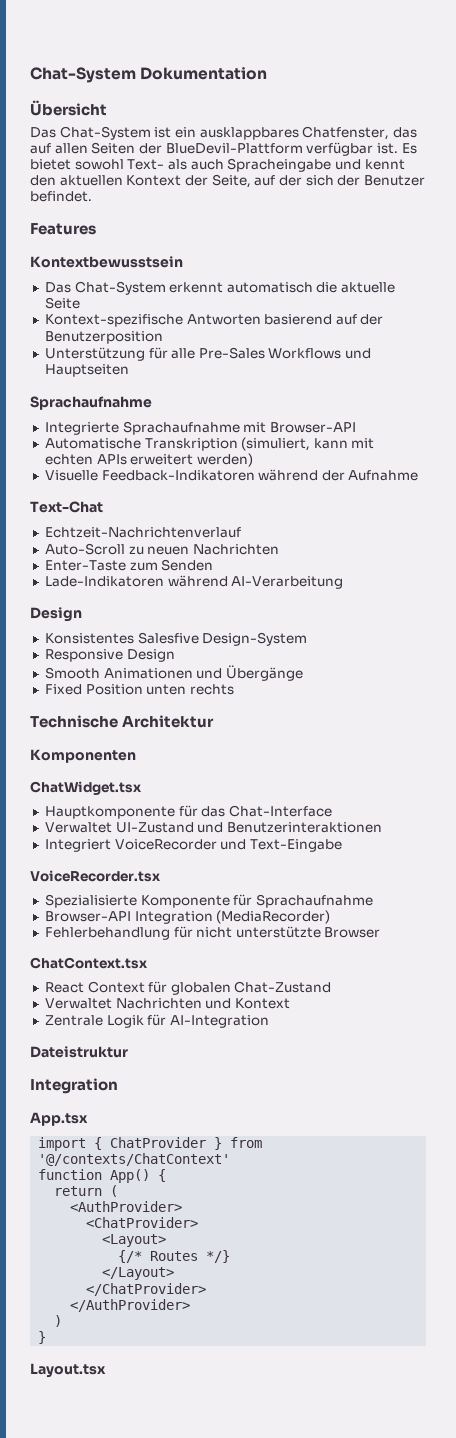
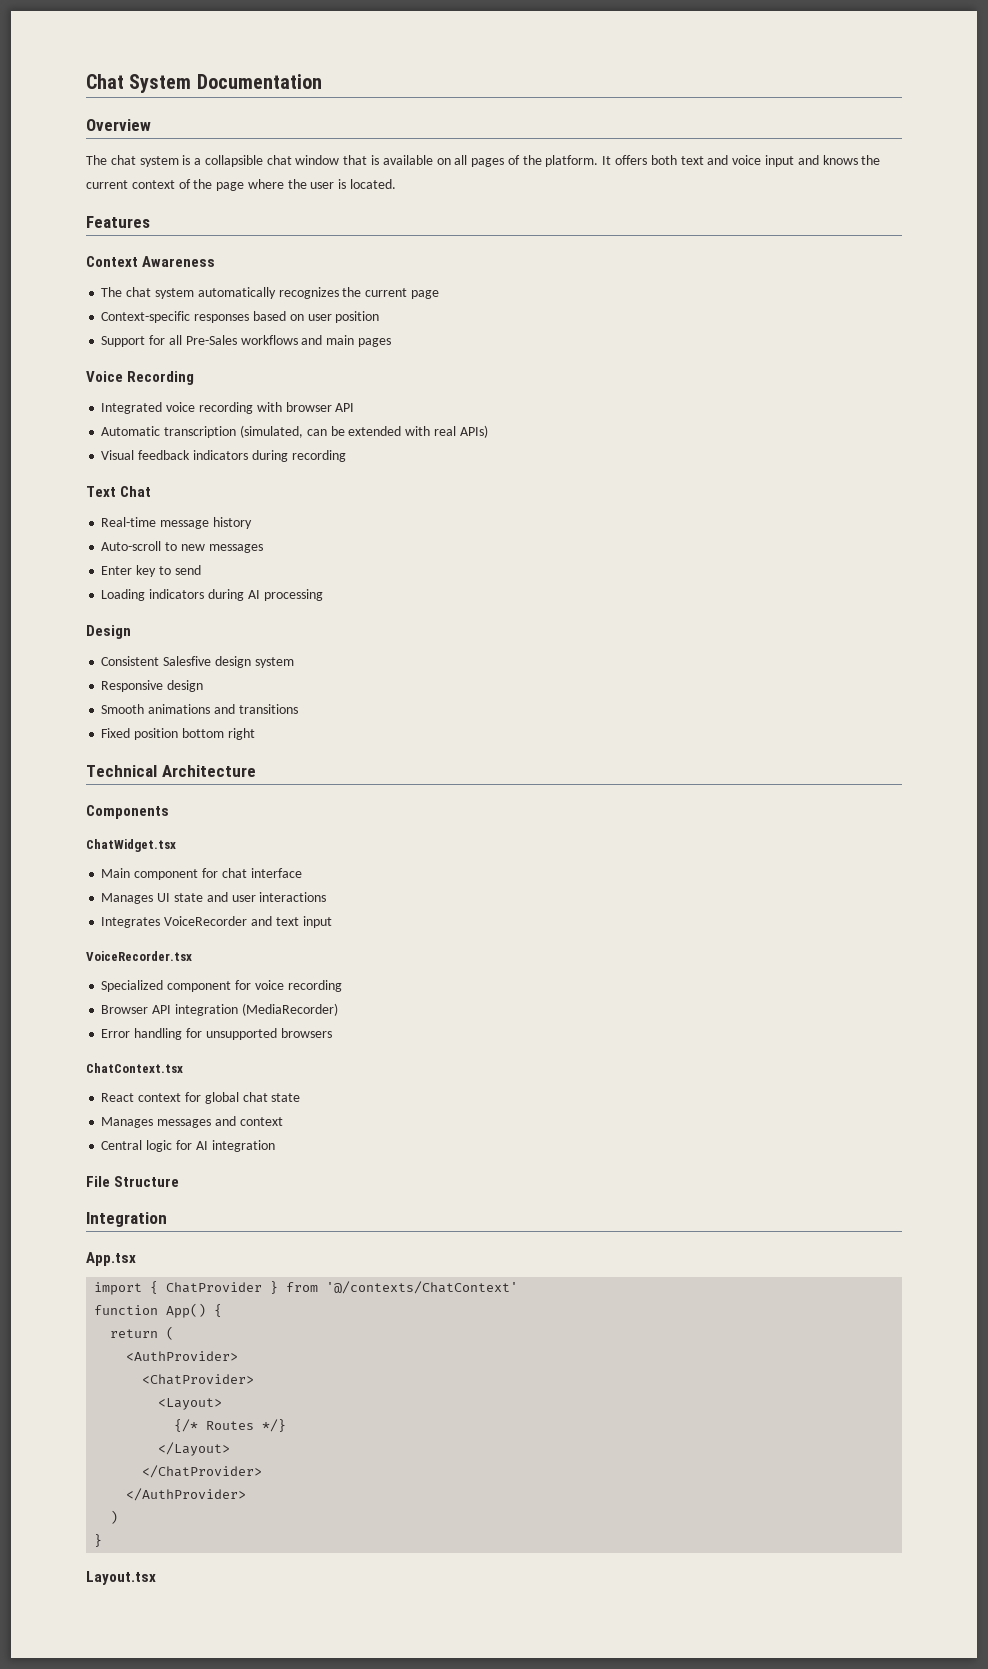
- Chat-System Dokumentation
- Übersicht
- Das Chat-System ist ein ausklappbares Chatfenster, das auf allen Seiten der BlueDevil-Plattform verfügbar ist. Es bietet sowohl Text- als auch Spracheingabe und kennt den aktuellen Kontext der Seite, auf der sich der Benutzer befindet.
+ Chat System Documentation
+ Overview
+ The chat system is a collapsible chat window that is available on all pages of the platform. It offers both text and voice input and knows the current context of the page where the user is located.
  Features
- Kontextbewusstsein
- Das Chat-System erkennt automatisch die aktuelle Seite
- Kontext-spezifische Antworten basierend auf der Benutzerposition
- Unterstützung für alle Pre-Sales Workflows und Hauptseiten
- Sprachaufnahme
- Integrierte Sprachaufnahme mit Browser-API
- Automatische Transkription (simuliert, kann mit echten APIs erweitert werden)
- Visuelle Feedback-Indikatoren während der Aufnahme
- Text-Chat
- Echtzeit-Nachrichtenverlauf
- Auto-Scroll zu neuen Nachrichten
- Enter-Taste zum Senden
- Lade-Indikatoren während AI-Verarbeitung
+ Context Awareness
+ The chat system automatically recognizes the current page
+ Context-specific responses based on user position
+ Support for all Pre-Sales workflows and main pages
+ Voice Recording
+ Integrated voice recording with browser API
+ Automatic transcription (simulated, can be extended with real APIs)
+ Visual feedback indicators during recording
+ Text Chat
+ Real-time message history
+ Auto-scroll to new messages
+ Enter key to send
+ Loading indicators during AI processing
  Design
- Konsistentes Salesfive Design-System
+ Consistent Salesfive design system
- Responsive Design
+ Responsive design
- Smooth Animationen und Übergänge
- Fixed Position unten rechts
- Technische Architektur
- Komponenten
+ Smooth animations and transitions
+ Fixed position bottom right
+ Technical Architecture
+ Components
  ChatWidget.tsx
- Hauptkomponente für das Chat-Interface
- Verwaltet UI-Zustand und Benutzerinteraktionen
- Integriert VoiceRecorder und Text-Eingabe
+ Main component for chat interface
+ Manages UI state and user interactions
+ Integrates VoiceRecorder and text input
  VoiceRecorder.tsx
- Spezialisierte Komponente für Sprachaufnahme
- Browser-API Integration (MediaRecorder)
- Fehlerbehandlung für nicht unterstützte Browser
+ Specialized component for voice recording
+ Browser API integration (MediaRecorder)
+ Error handling for unsupported browsers
  ChatContext.tsx
- React Context für globalen Chat-Zustand
- Verwaltet Nachrichten und Kontext
- Zentrale Logik für AI-Integration
- Dateistruktur
+ React context for global chat state
+ Manages messages and context
+ Central logic for AI integration
+ File Structure

